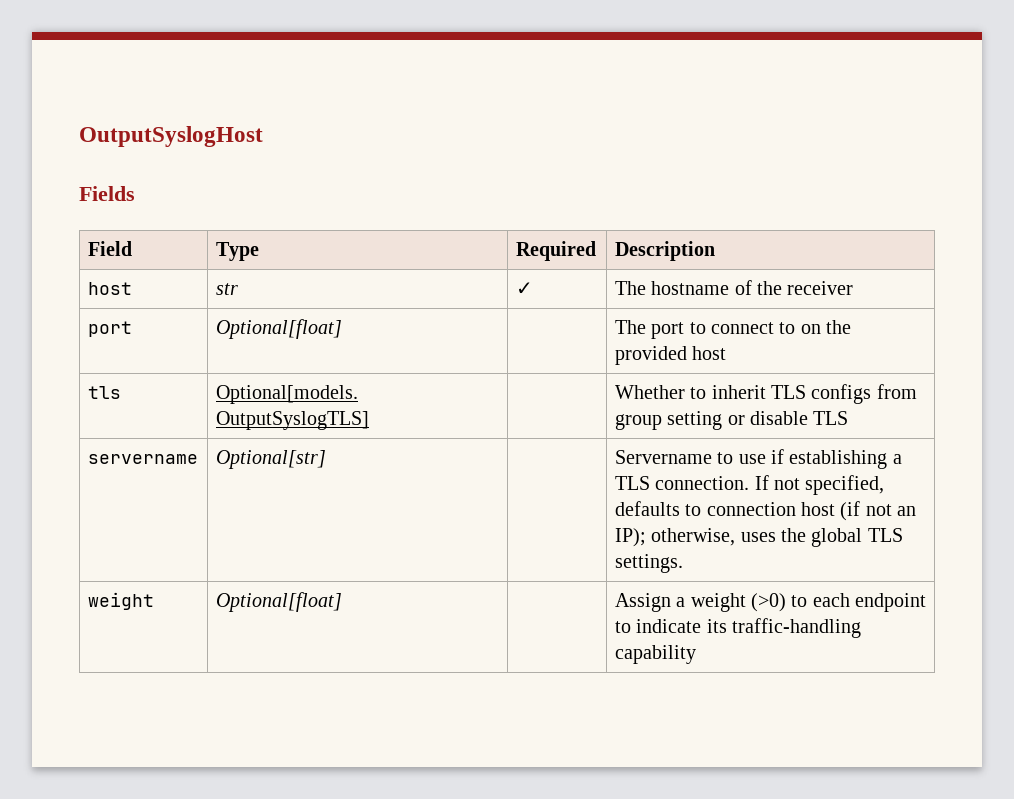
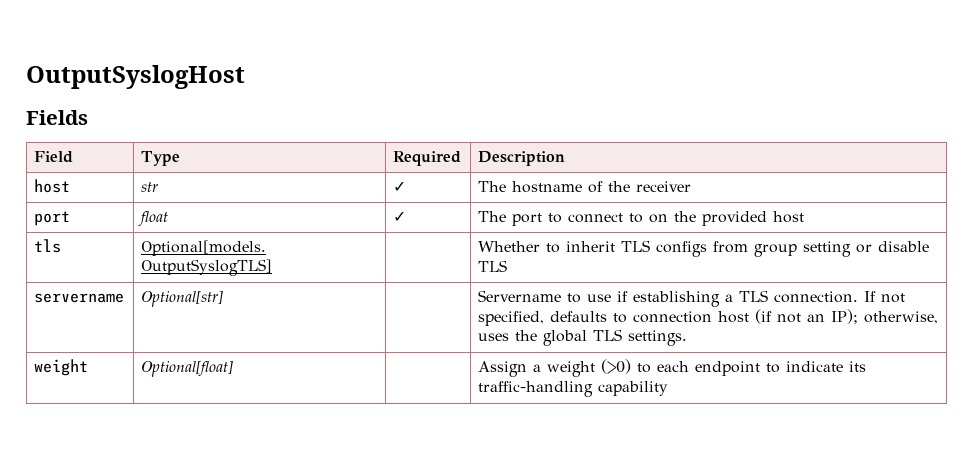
- port | Optional[float] | | The port to connect to on the provided host
+ port | float | ✓ | The port to connect to on the provided host

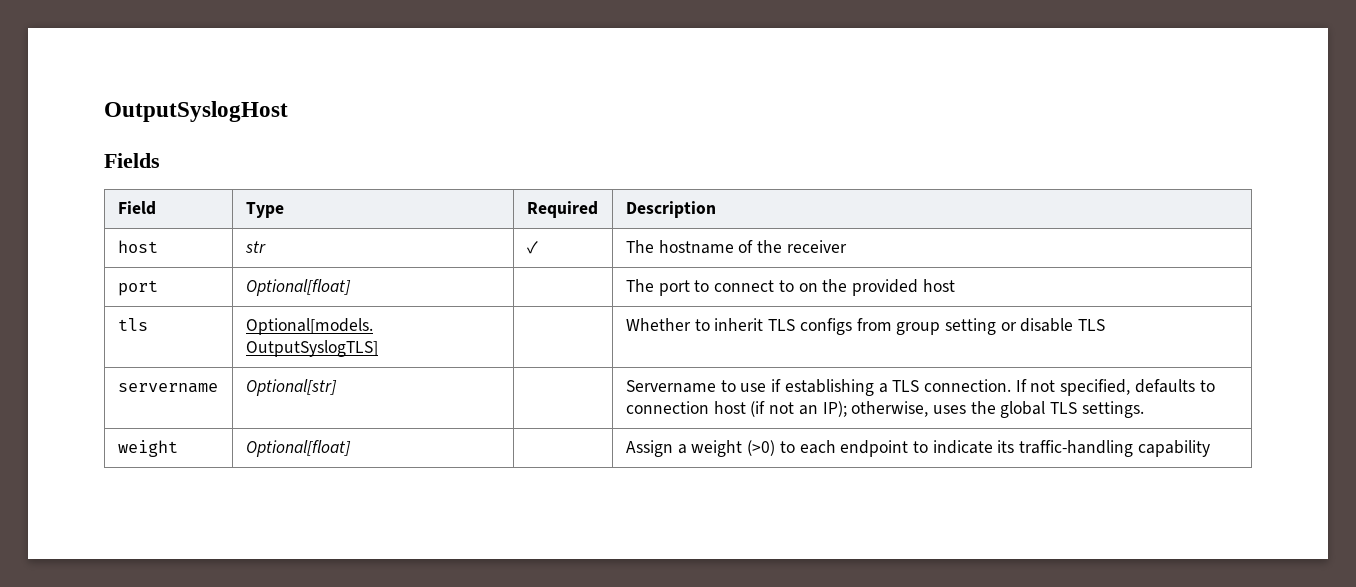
- port | float | ✓ | The port to connect to on the provided host
+ port | Optional[float] | | The port to connect to on the provided host

